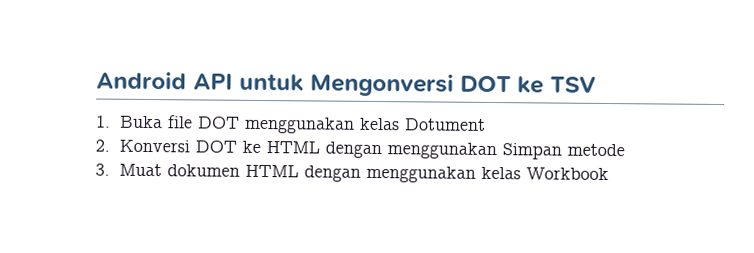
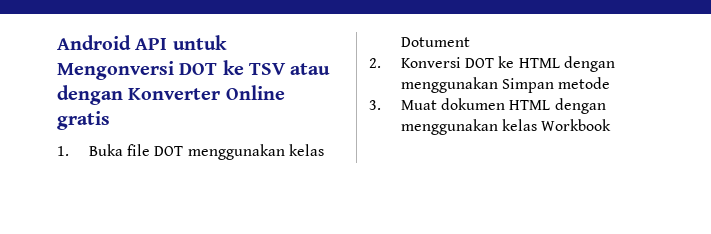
- Android API untuk Mengonversi DOT ke TSV
+ Android API untuk Mengonversi DOT ke TSV atau dengan Konverter Online gratis

